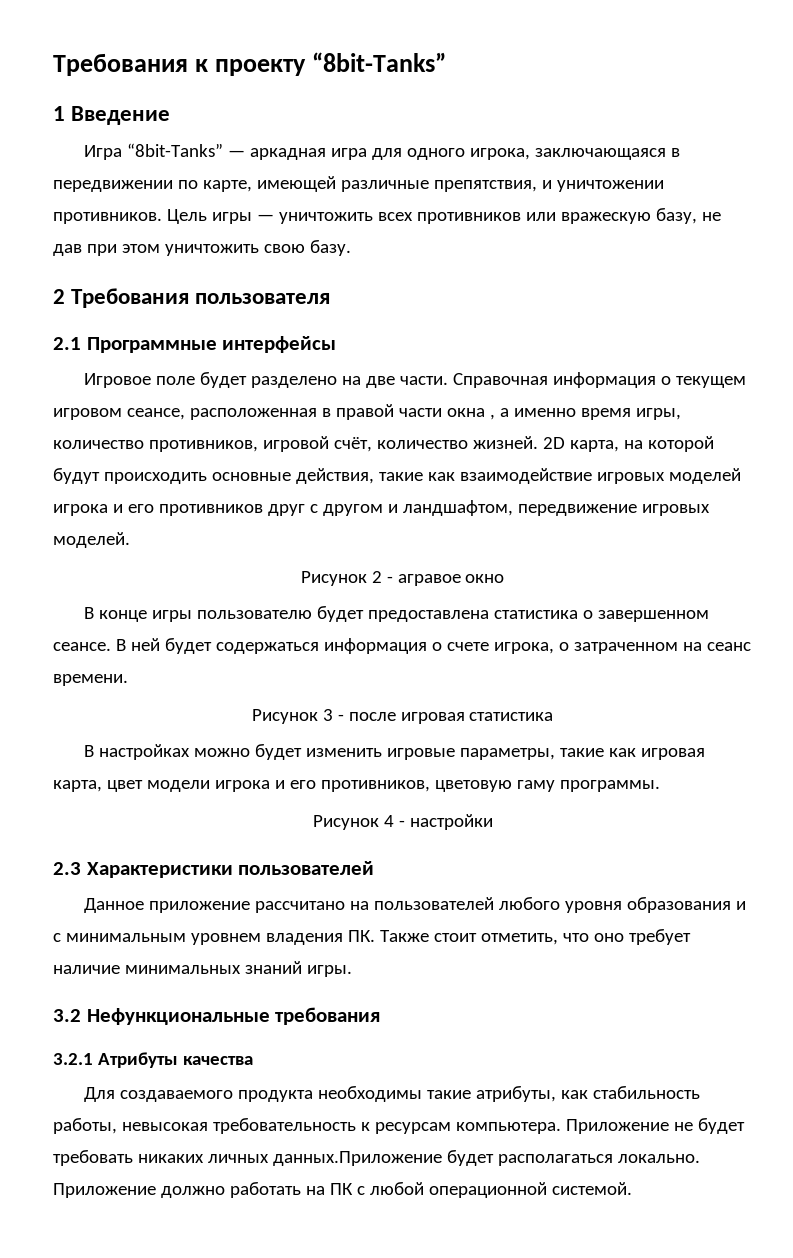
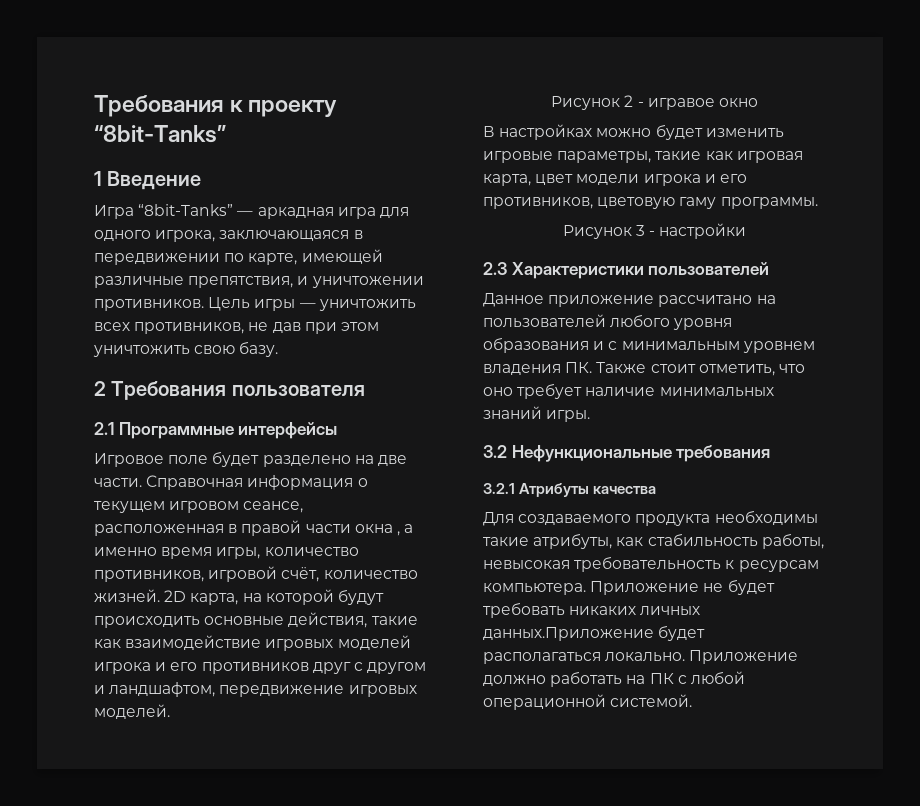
- Цель игры — уничтожить всех противников или вражескую базу, не дав при этом уничтожить свою базу.
+ Цель игры — уничтожить всех противников, не дав при этом уничтожить свою базу.
- Рисунок 2 - агравое окно
+ Рисунок 2 - игравое окно
- В конце игры пользователю будет предоставлена статистика о завершенном сеансе. В ней будет содержаться информация о счете игрока, о затраченном на сеанс времени.
- Рисунок 3 - после игровая статистика
- Рисунок 4 - настройки
+ Рисунок 3 - настройки

